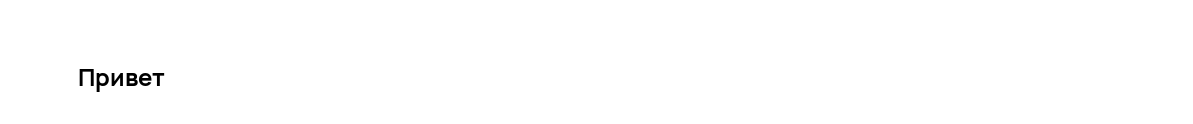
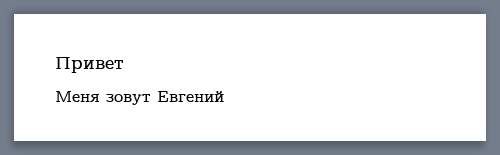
+ Меня зовут Евгений

